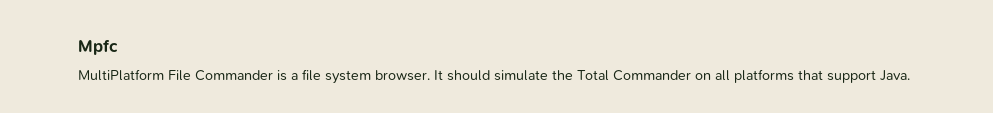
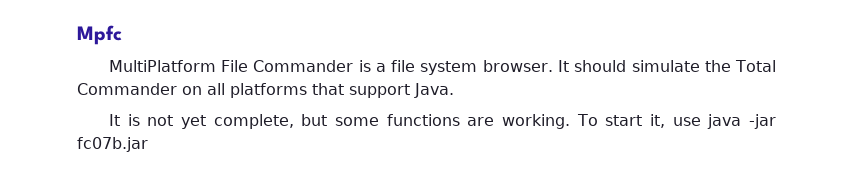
+ It is not yet complete, but some functions are working. To start it, use java -jar fc07b.jar

